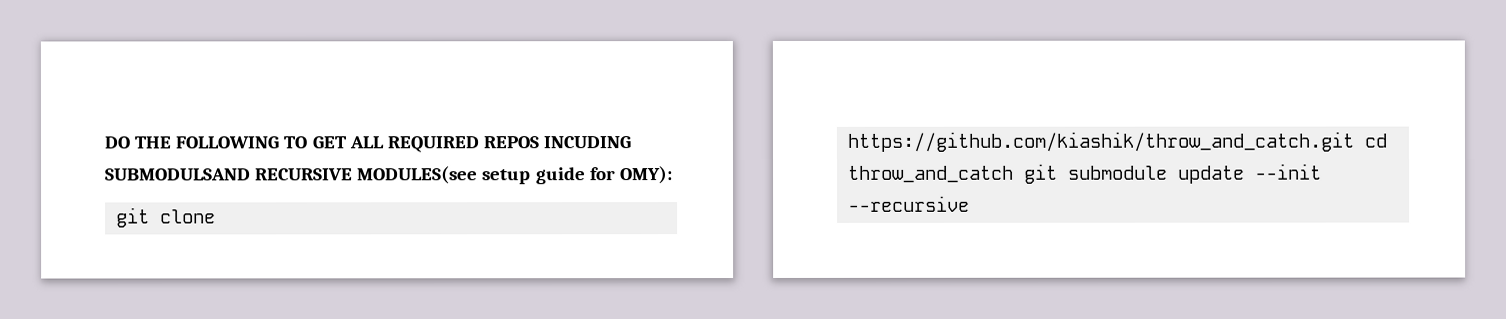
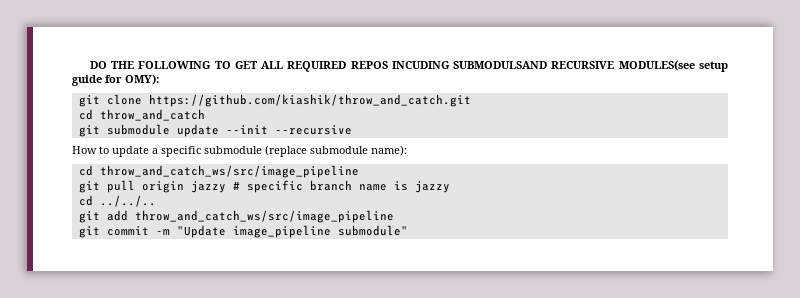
- git clone https://github.com/kiashik/throw_and_catch.git cd throw_and_catch git submodule update --init --recursive
+ git clone https://github.com/kiashik/throw_and_catch.git
+ cd throw_and_catch
+ git submodule update --init --recursive
+ How to update a specific submodule (replace submodule name):
+ cd throw_and_catch_ws/src/image_pipeline
+ git pull origin jazzy # specific branch name is jazzy
+ cd ../../..
+ git add throw_and_catch_ws/src/image_pipeline
+ git commit -m "Update image_pipeline submodule"

